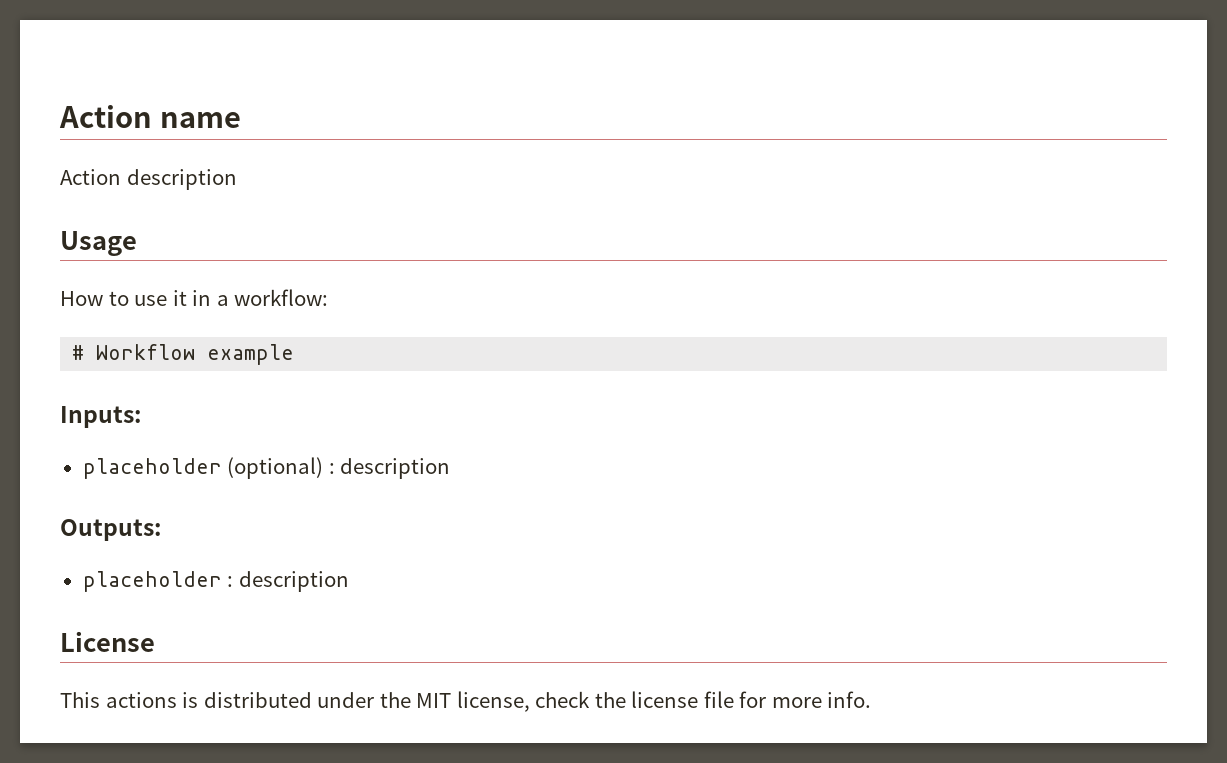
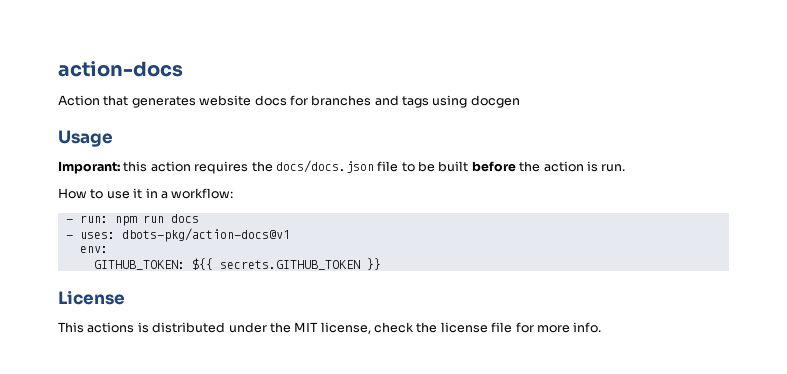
- Action name
- Action description
+ action-docs
+ Action that generates website docs for branches and tags using docgen
  Usage
+ Imporant: this action requires the docs/docs.json file to be built before the action is run.
- # Workflow example
- Inputs:
- placeholder (optional) : description
- Outputs:
- placeholder : description
+ - run: npm run docs
+ - uses: dbots-pkg/action-docs@v1
+ env:
+ GITHUB_TOKEN: ${{ secrets.GITHUB_TOKEN }}

